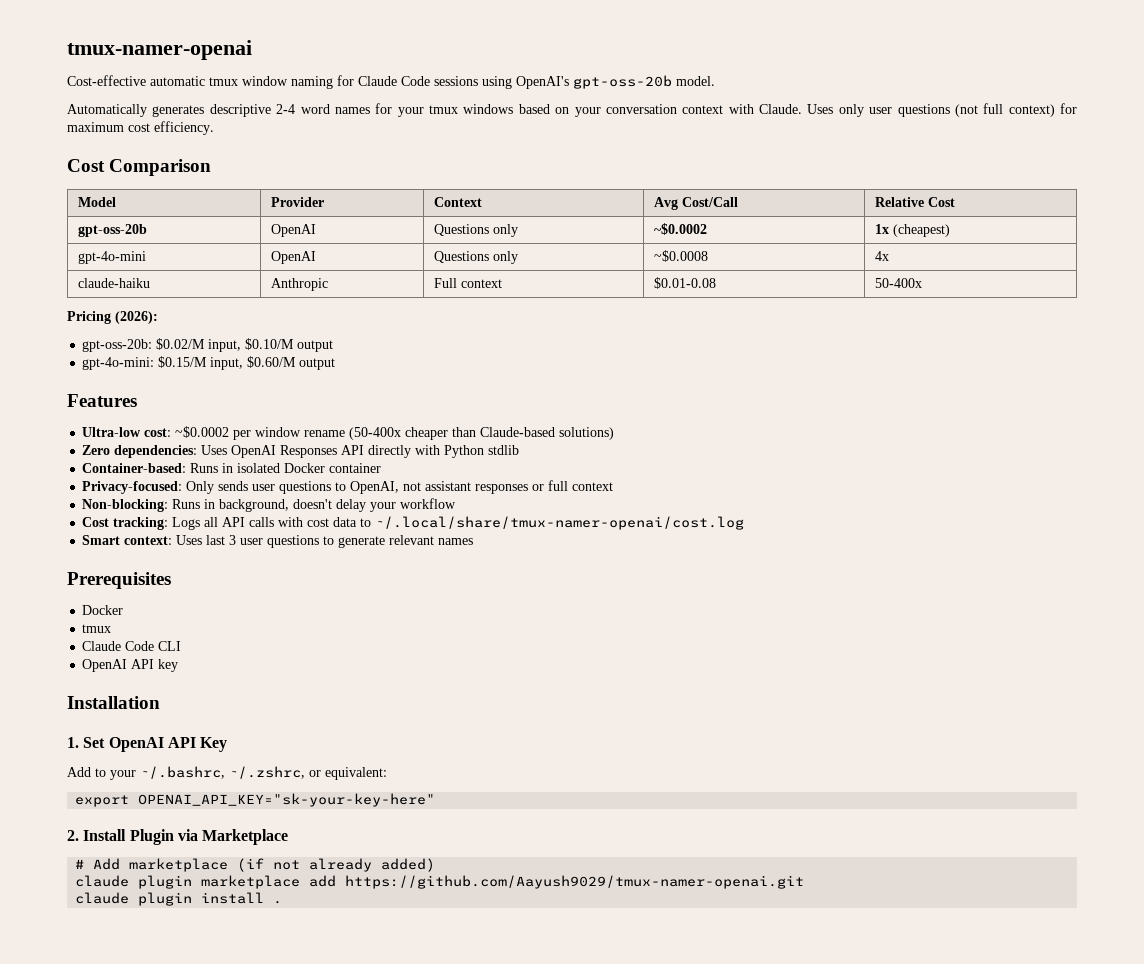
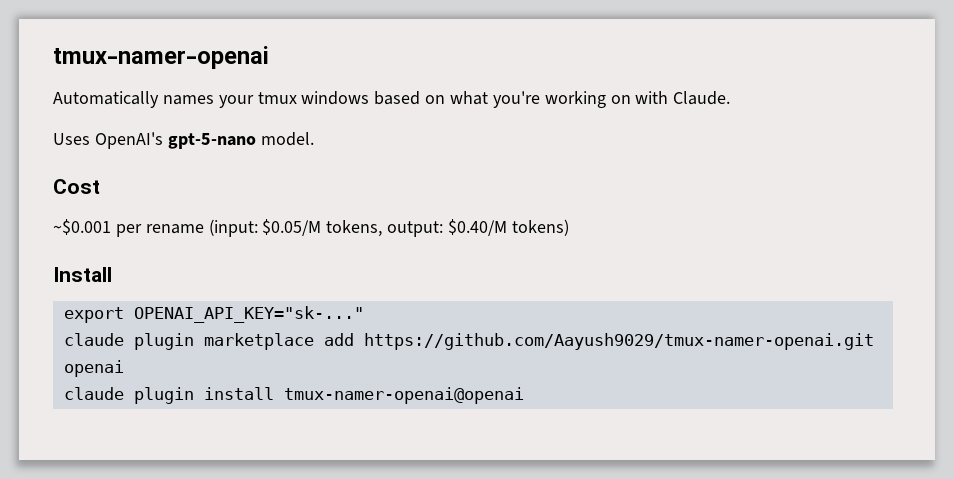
- Cost-effective automatic tmux window naming for Claude Code sessions using OpenAI's gpt-oss-20b model.
- Automatically generates descriptive 2-4 word names for your tmux windows based on your conversation context with Claude. Uses only user questions (not full context) for maximum cost efficiency.
- Cost Comparison
- Model | Provider | Context | Avg Cost/Call | Relative Cost
- gpt-oss-20b | OpenAI | Questions only | ~$0.0002 | 1x (cheapest)
- gpt-4o-mini | OpenAI | Questions only | ~$0.0008 | 4x
- claude-haiku | Anthropic | Full context | $0.01-0.08 | 50-400x
- Pricing (2026):
- gpt-oss-20b: $0.02/M input, $0.10/M output
- gpt-4o-mini: $0.15/M input, $0.60/M output
- Features
- Ultra-low cost: ~$0.0002 per window rename (50-400x cheaper than Claude-based solutions)
- Zero dependencies: Uses OpenAI Responses API directly with Python stdlib
- Container-based: Runs in isolated Docker container
- Privacy-focused: Only sends user questions to OpenAI, not assistant responses or full context
- Non-blocking: Runs in background, doesn't delay your workflow
- Cost tracking: Logs all API calls with cost data to ~/.local/share/tmux-namer-openai/cost.log
- Smart context: Uses last 3 user questions to generate relevant names
- Prerequisites
- Docker
- tmux
- Claude Code CLI
- OpenAI API key
- Installation
- 1. Set OpenAI API Key
- Add to your ~/.bashrc, ~/.zshrc, or equivalent:
- export OPENAI_API_KEY="sk-your-key-here"
- 2. Install Plugin via Marketplace
- # Add marketplace (if not already added)
+ Automatically names your tmux windows based on what you're working on with Claude.
+ Uses OpenAI's gpt-5-nano model.
+ Cost
+ ~$0.001 per rename (input: $0.05/M tokens, output: $0.40/M tokens)
+ Install
+ export OPENAI_API_KEY="sk-..."
- claude plugin marketplace add https://github.com/Aayush9029/tmux-namer-openai.git
+ claude plugin marketplace add https://github.com/Aayush9029/tmux-namer-openai.git openai
- claude plugin install .
+ claude plugin install tmux-namer-openai@openai

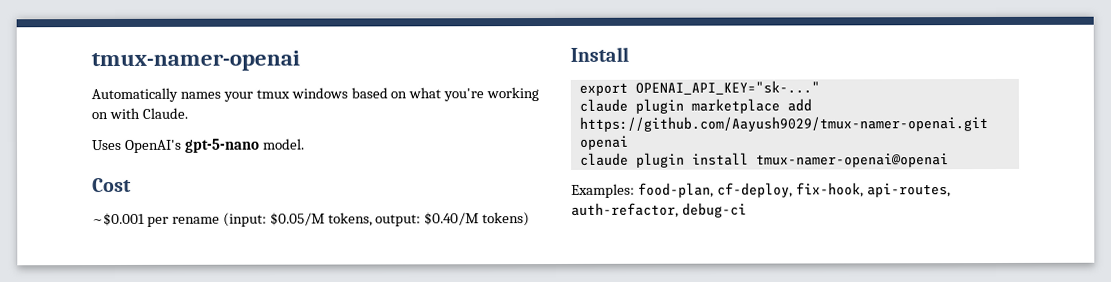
+ Examples: food-plan, cf-deploy, fix-hook, api-routes, auth-refactor, debug-ci

